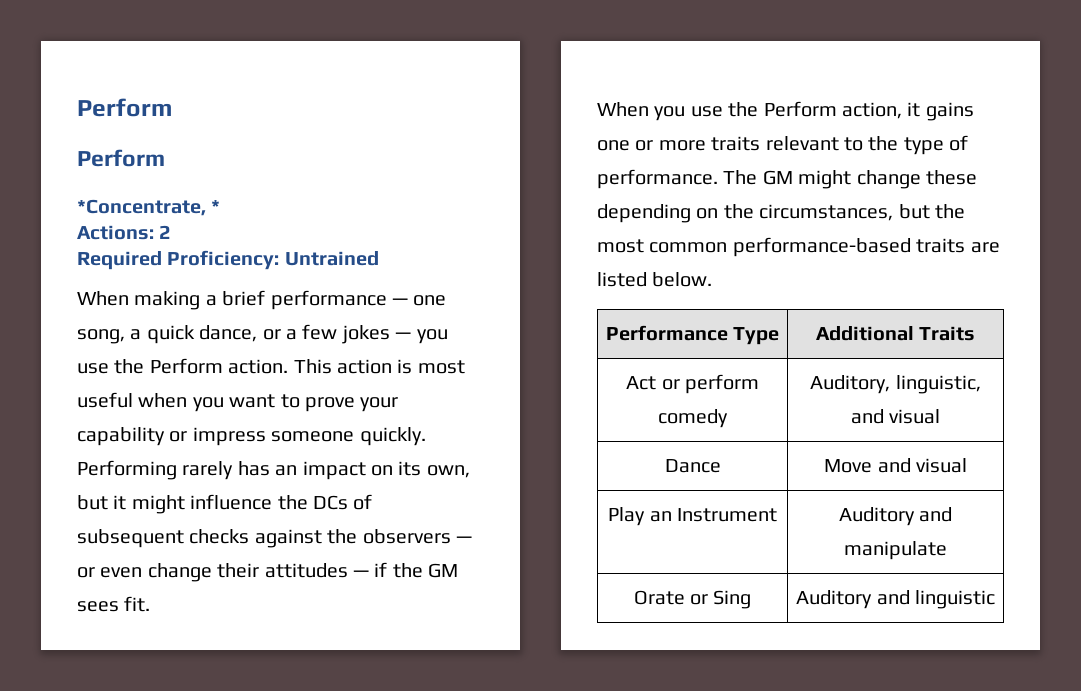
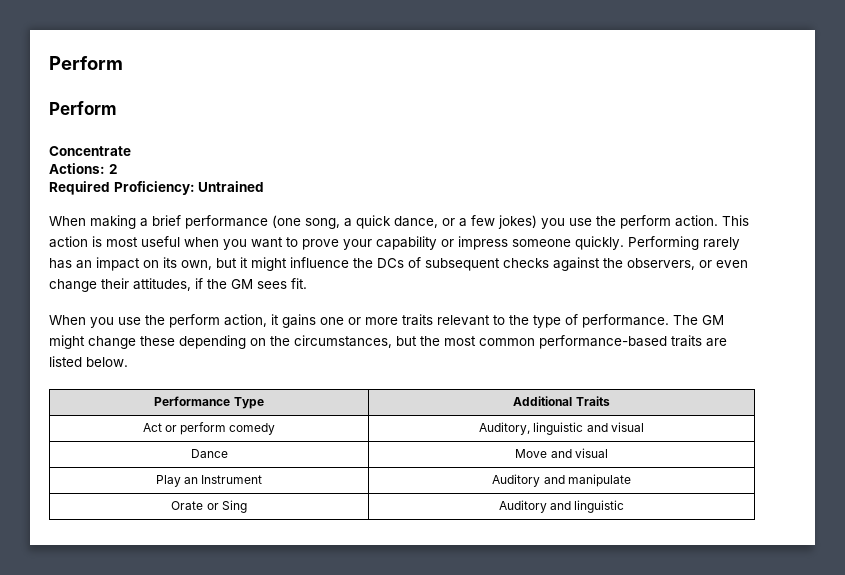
- *Concentrate, *
+ Concentrate
- When making a brief performance — one song, a quick dance, or a few jokes — you use the Perform action.
+ When making a brief performance (one song, a quick dance, or a few jokes) you use the perform action.
- Performing rarely has an impact on its own, but it might influence the DCs of subsequent checks against the observers — or even change their attitudes — if the GM sees fit.
+ Performing rarely has an impact on its own, but it might influence the DCs of subsequent checks against the observers, or even change their attitudes, if the GM sees fit.
- When you use the Perform action, it gains one or more traits relevant to the type of performance.
+ When you use the perform action, it gains one or more traits relevant to the type of performance.
- Act or perform comedy | Auditory, linguistic, and visual
+ Act or perform comedy | Auditory, linguistic and visual

